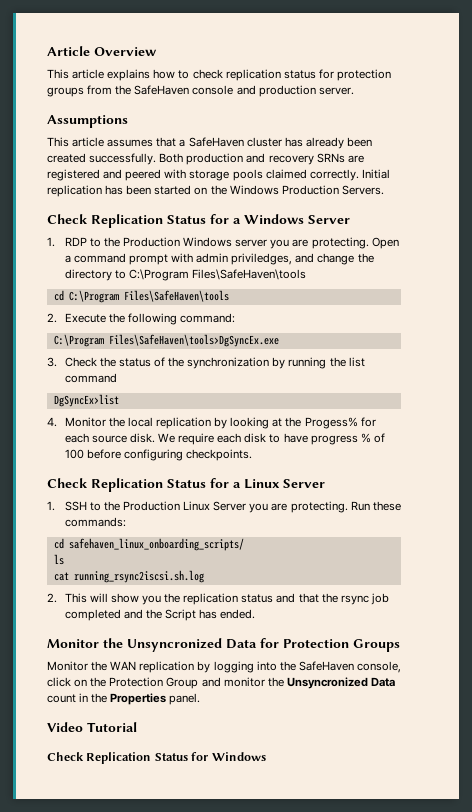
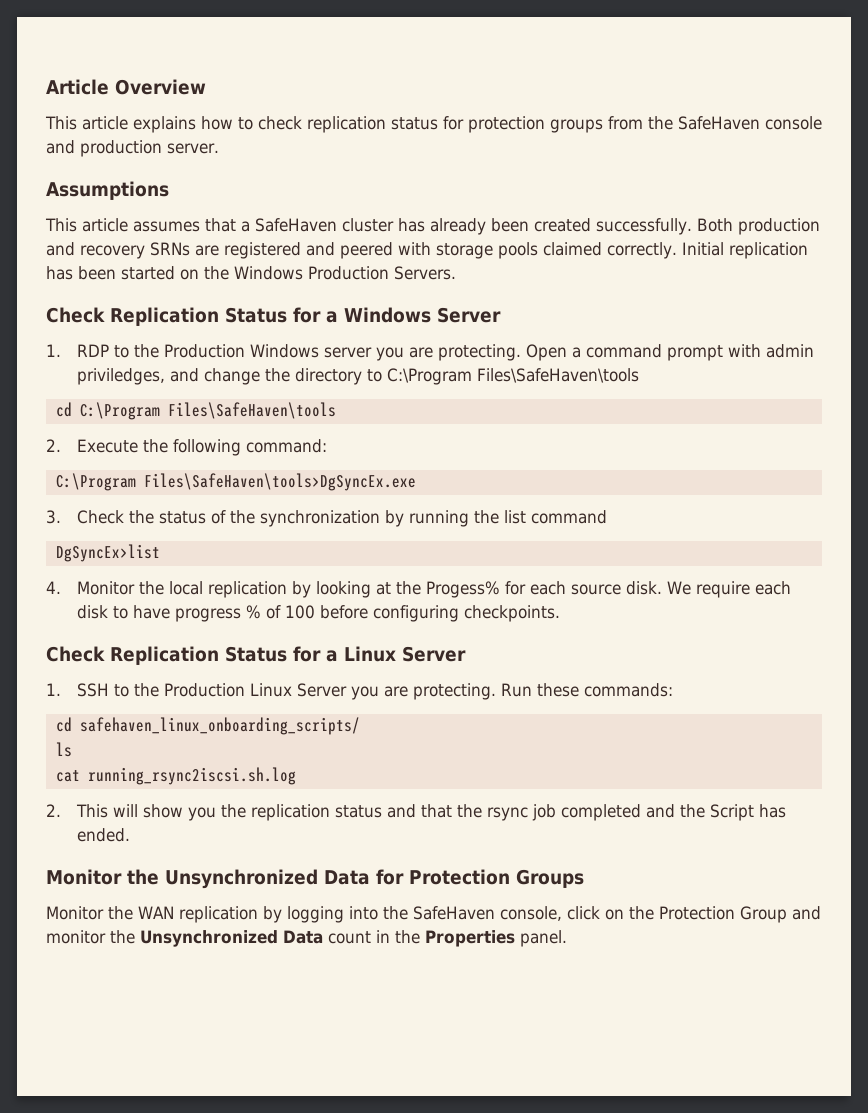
- Monitor the Unsyncronized Data for Protection Groups
+ Monitor the Unsynchronized Data for Protection Groups
- Monitor the WAN replication by logging into the SafeHaven console, click on the Protection Group and monitor the Unsyncronized Data count in the Properties panel.
+ Monitor the WAN replication by logging into the SafeHaven console, click on the Protection Group and monitor the Unsynchronized Data count in the Properties panel.
- Video Tutorial
- Check Replication Status for Windows

